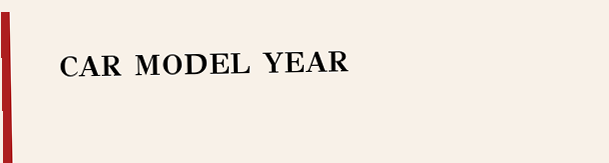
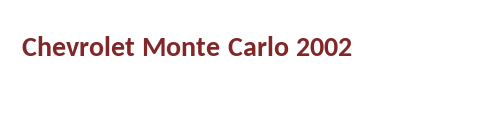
- CAR MODEL YEAR
+ Chevrolet Monte Carlo 2002

